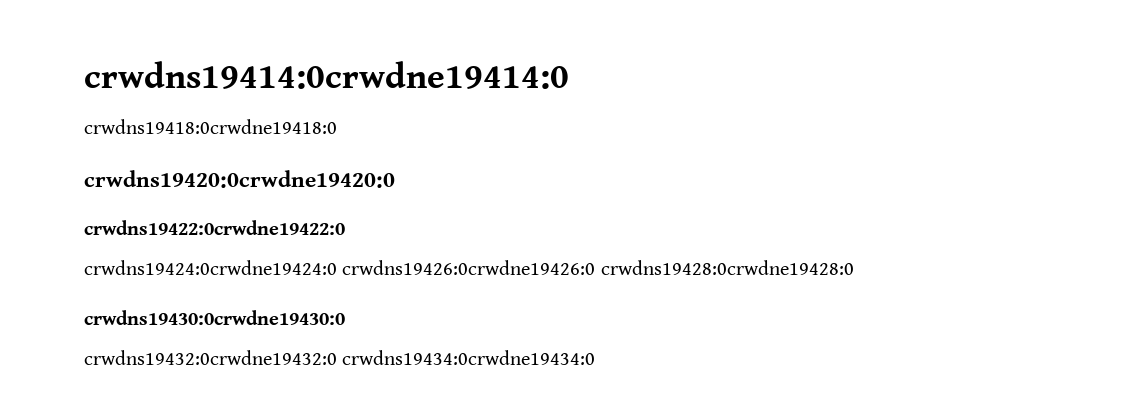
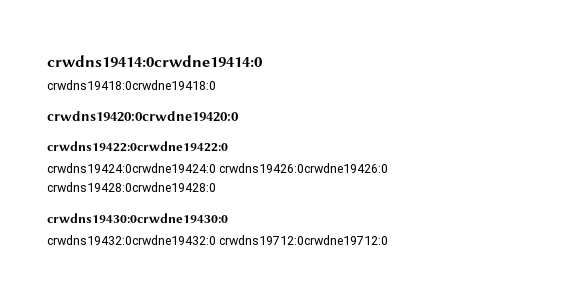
- crwdns19432:0crwdne19432:0 crwdns19434:0crwdne19434:0
+ crwdns19432:0crwdne19432:0 crwdns19712:0crwdne19712:0

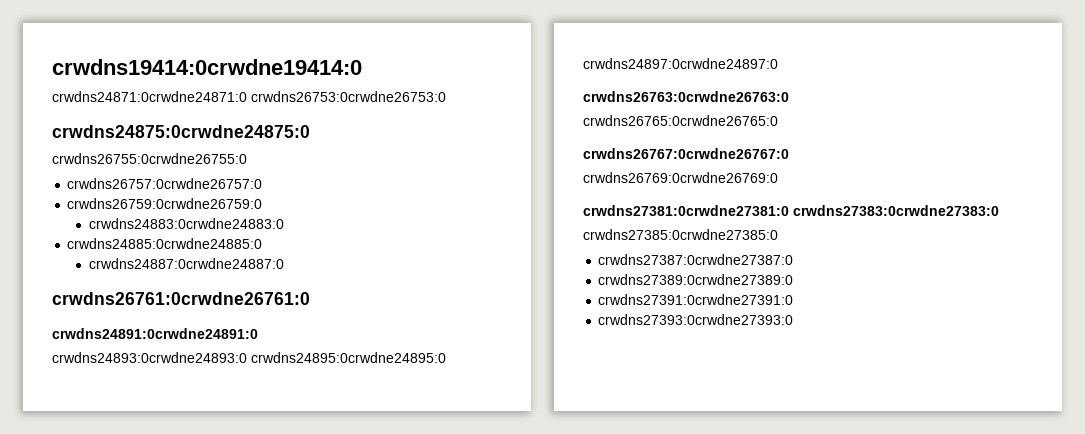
- crwdns19418:0crwdne19418:0
- crwdns19420:0crwdne19420:0
- crwdns19422:0crwdne19422:0
- crwdns19424:0crwdne19424:0 crwdns19426:0crwdne19426:0 crwdns19428:0crwdne19428:0
- crwdns19430:0crwdne19430:0
- crwdns19432:0crwdne19432:0 crwdns19712:0crwdne19712:0
+ crwdns24871:0crwdne24871:0 crwdns26753:0crwdne26753:0
+ crwdns24875:0crwdne24875:0
+ crwdns26755:0crwdne26755:0
+ crwdns26757:0crwdne26757:0
+ crwdns26759:0crwdne26759:0
+ crwdns24883:0crwdne24883:0
+ crwdns24885:0crwdne24885:0
+ crwdns24887:0crwdne24887:0
+ crwdns26761:0crwdne26761:0
+ crwdns24891:0crwdne24891:0
+ crwdns24893:0crwdne24893:0 crwdns24895:0crwdne24895:0 crwdns24897:0crwdne24897:0
+ crwdns26763:0crwdne26763:0
+ crwdns26765:0crwdne26765:0
+ crwdns26767:0crwdne26767:0
+ crwdns26769:0crwdne26769:0
+ crwdns27381:0crwdne27381:0 crwdns27383:0crwdne27383:0
+ crwdns27385:0crwdne27385:0
+ crwdns27387:0crwdne27387:0
+ crwdns27389:0crwdne27389:0
+ crwdns27391:0crwdne27391:0
+ crwdns27393:0crwdne27393:0

